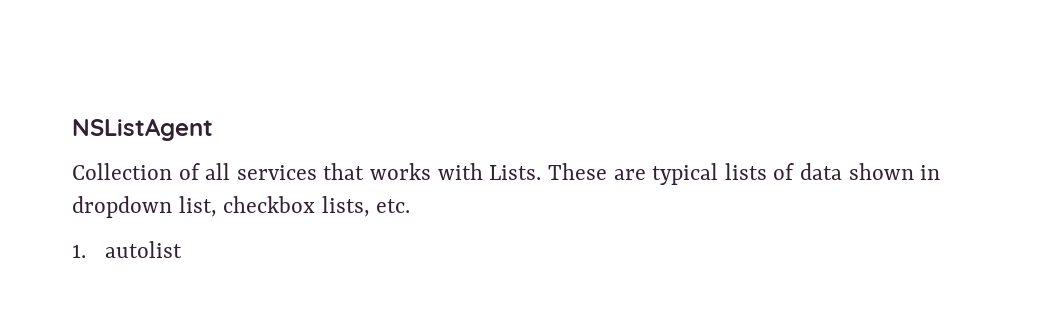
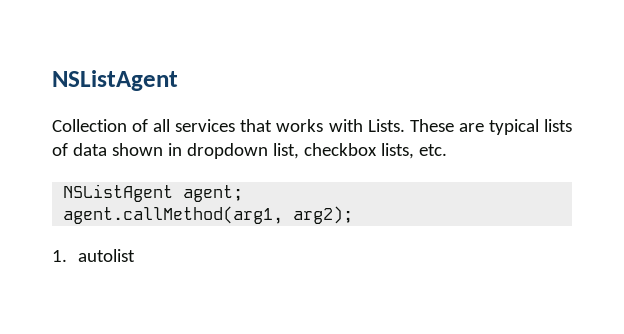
+ NSListAgent agent;
+ agent.callMethod(arg1, arg2);

